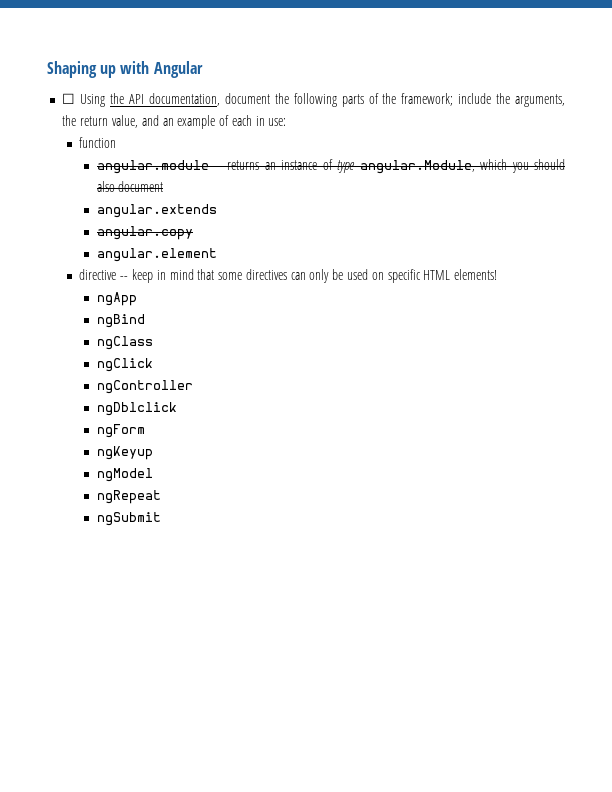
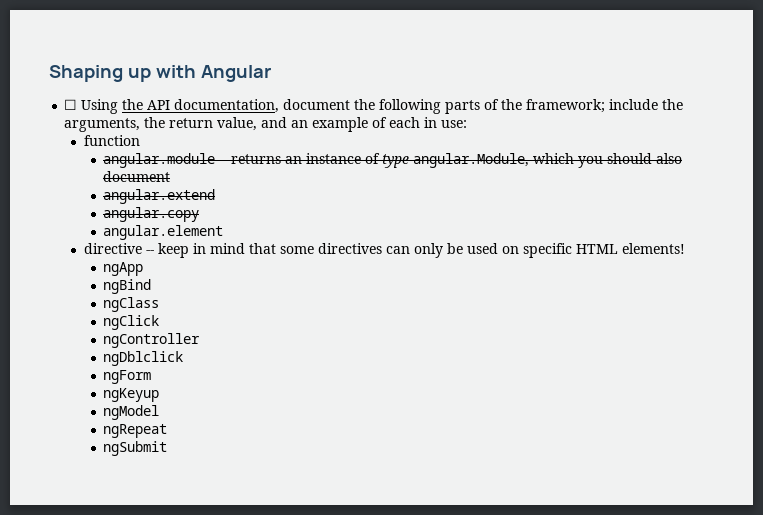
- angular.extends
+ angular.extend

